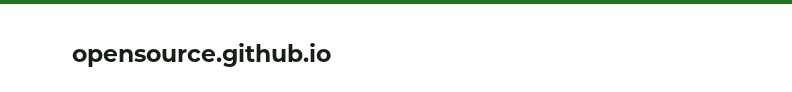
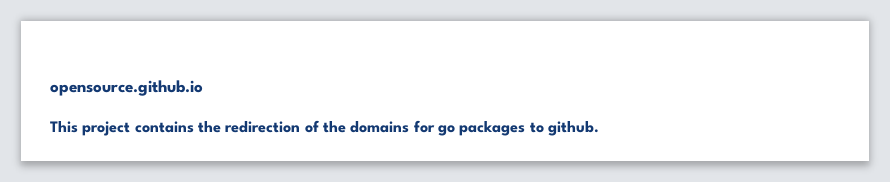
+ This project contains the redirection of the domains for go packages to github.

